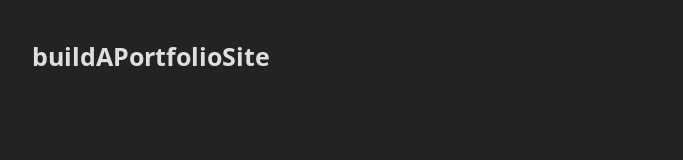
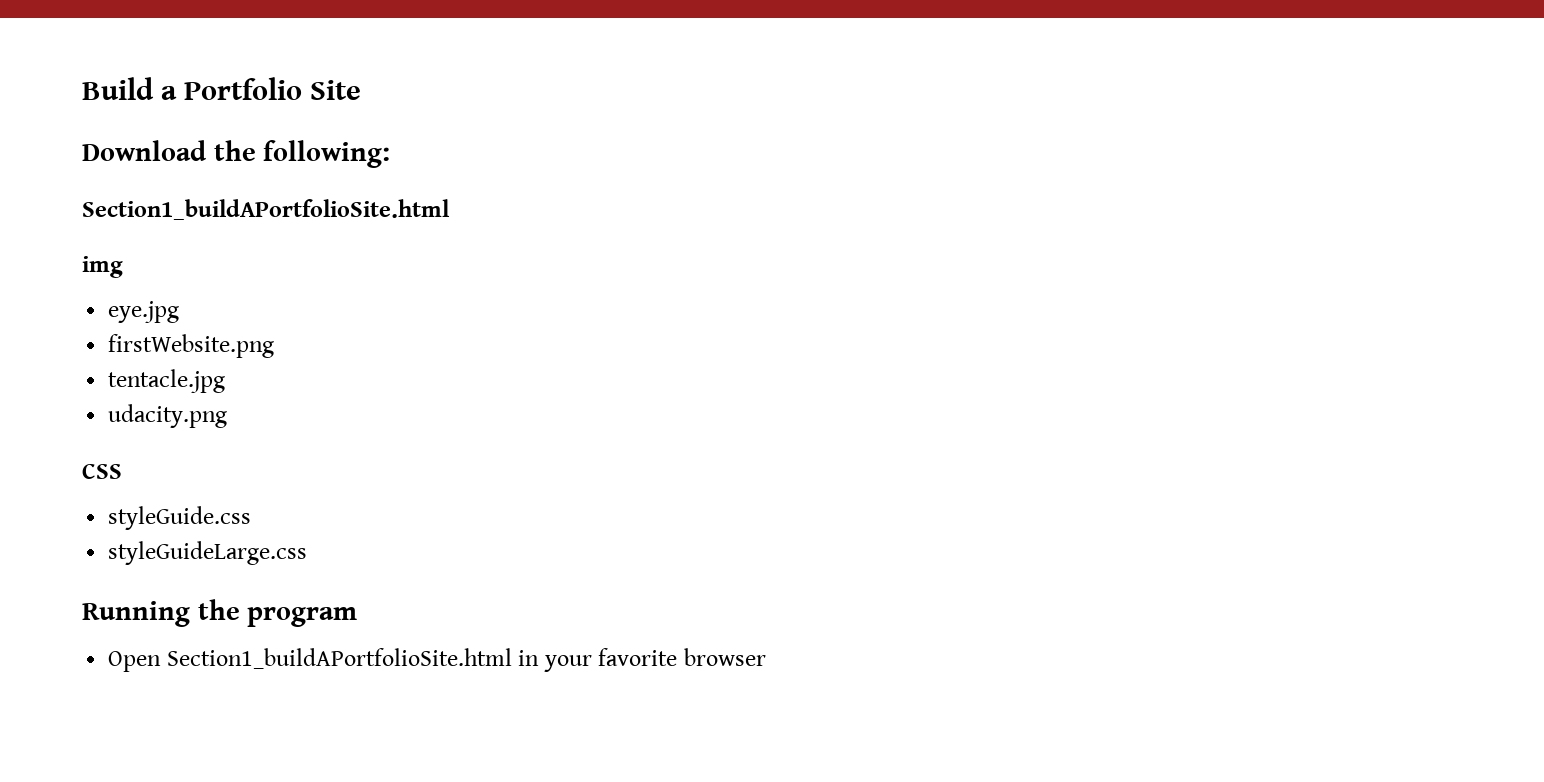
- buildAPortfolioSite
+ Build a Portfolio Site
+ Download the following:
+ Section1_buildAPortfolioSite.html
+ img
+ eye.jpg
+ firstWebsite.png
+ tentacle.jpg
+ udacity.png
+ CSS
+ styleGuide.css
+ styleGuideLarge.css
+ Running the program
+ Open Section1_buildAPortfolioSite.html in your favorite browser

